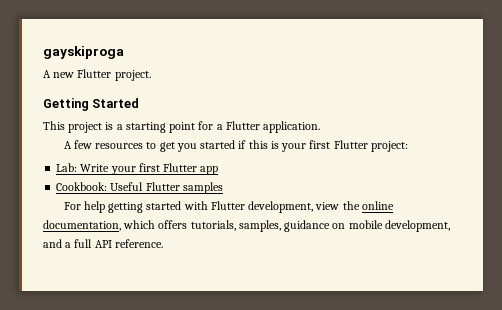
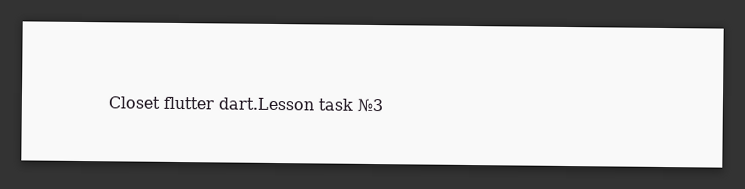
- gayskiproga
- A new Flutter project.
- Getting Started
- This project is a starting point for a Flutter application.
- A few resources to get you started if this is your first Flutter project:
- Lab: Write your first Flutter app
- Cookbook: Useful Flutter samples
- For help getting started with Flutter development, view the online documentation, which offers tutorials, samples, guidance on mobile development, and a full API reference.
+ Closet flutter dart.Lesson task №3

